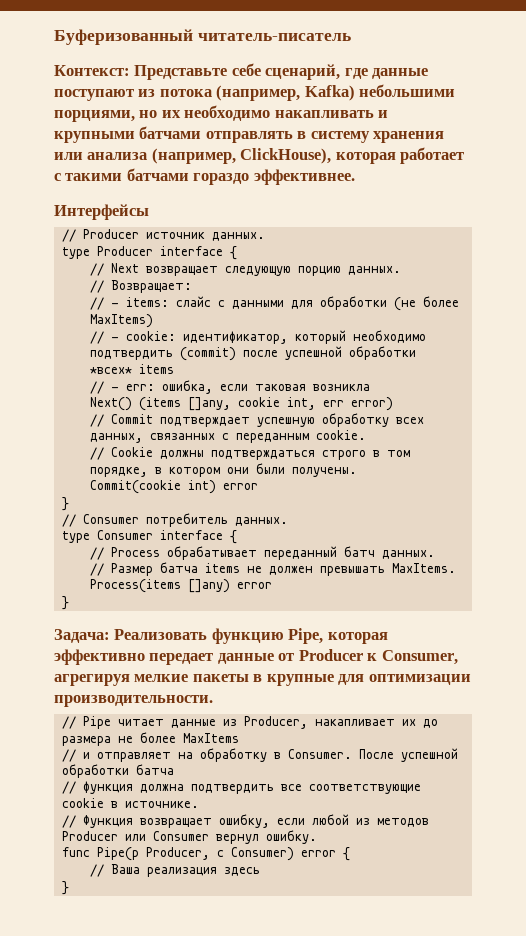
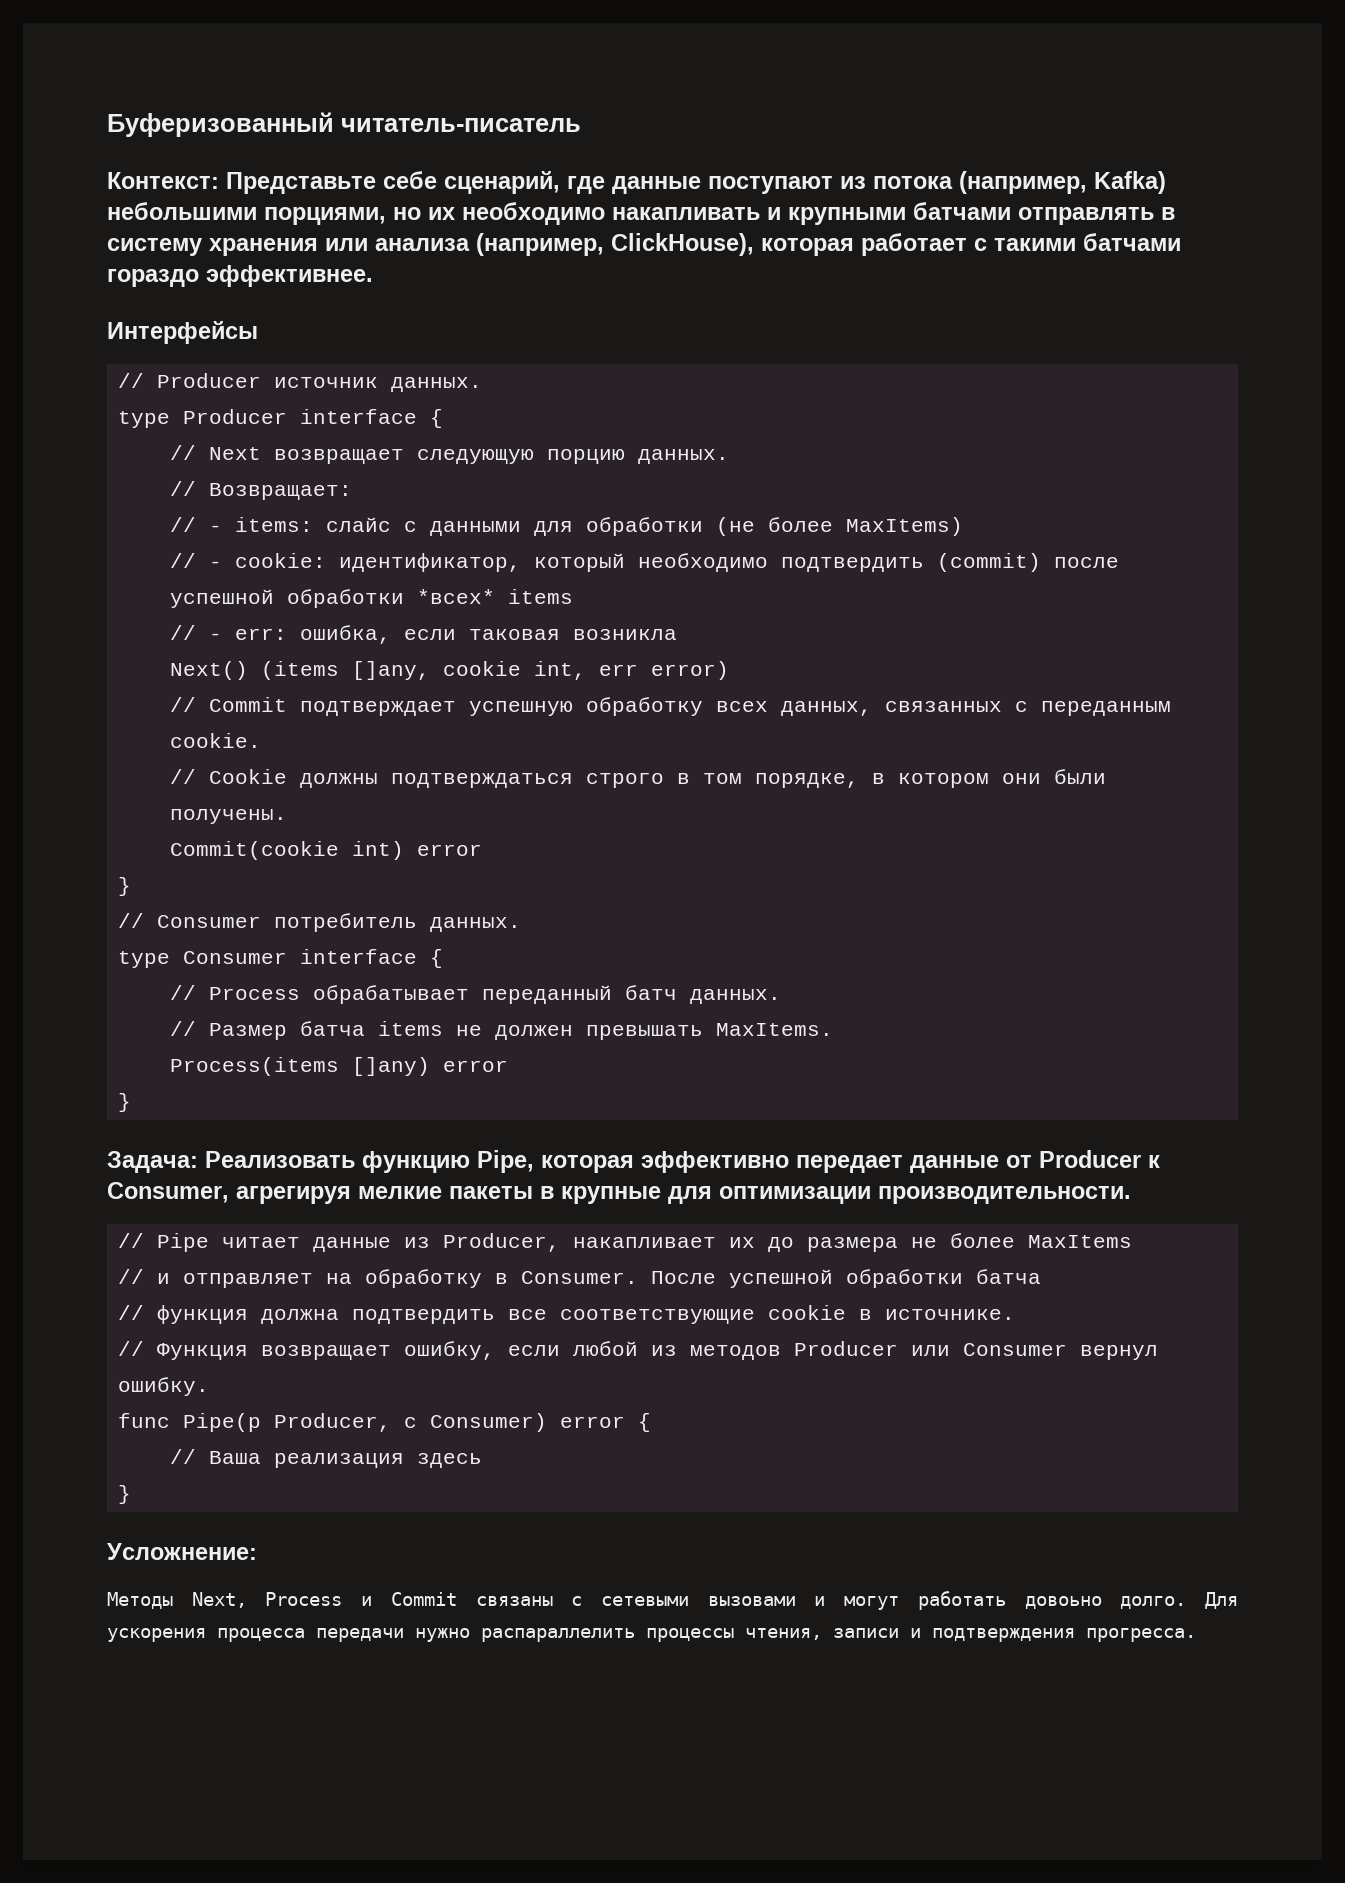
+ Усложнение:
+ Методы Next, Process и Commit связаны с сетевыми вызовами и могут работать довоьно долго. Для ускорения процесса передачи нужно распараллелить процессы чтения, записи и подтверждения прогресса.

